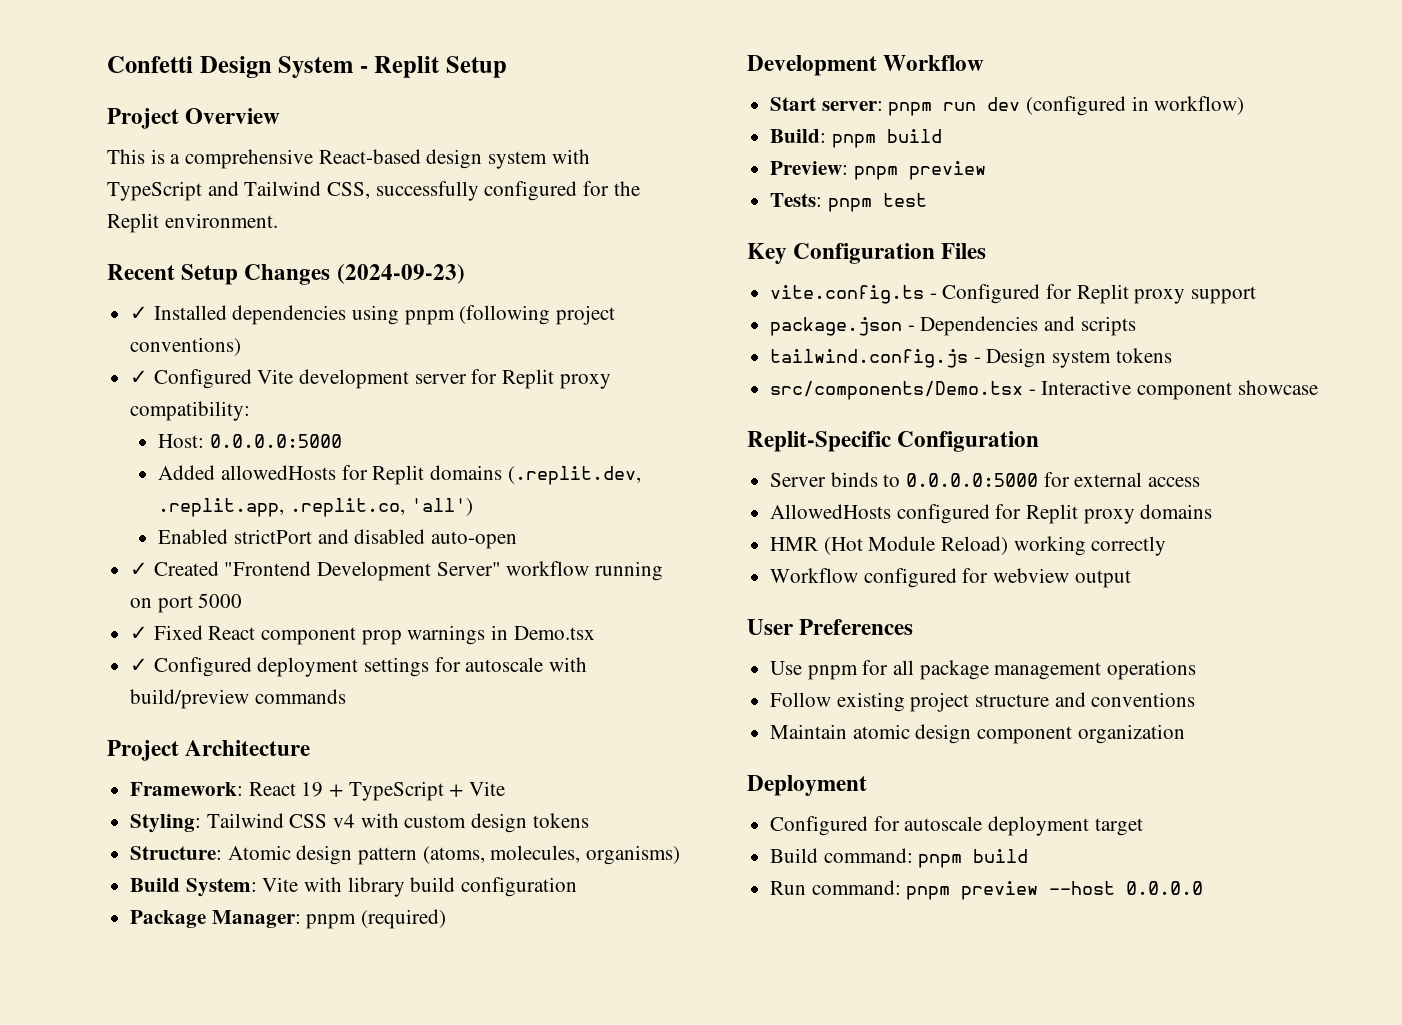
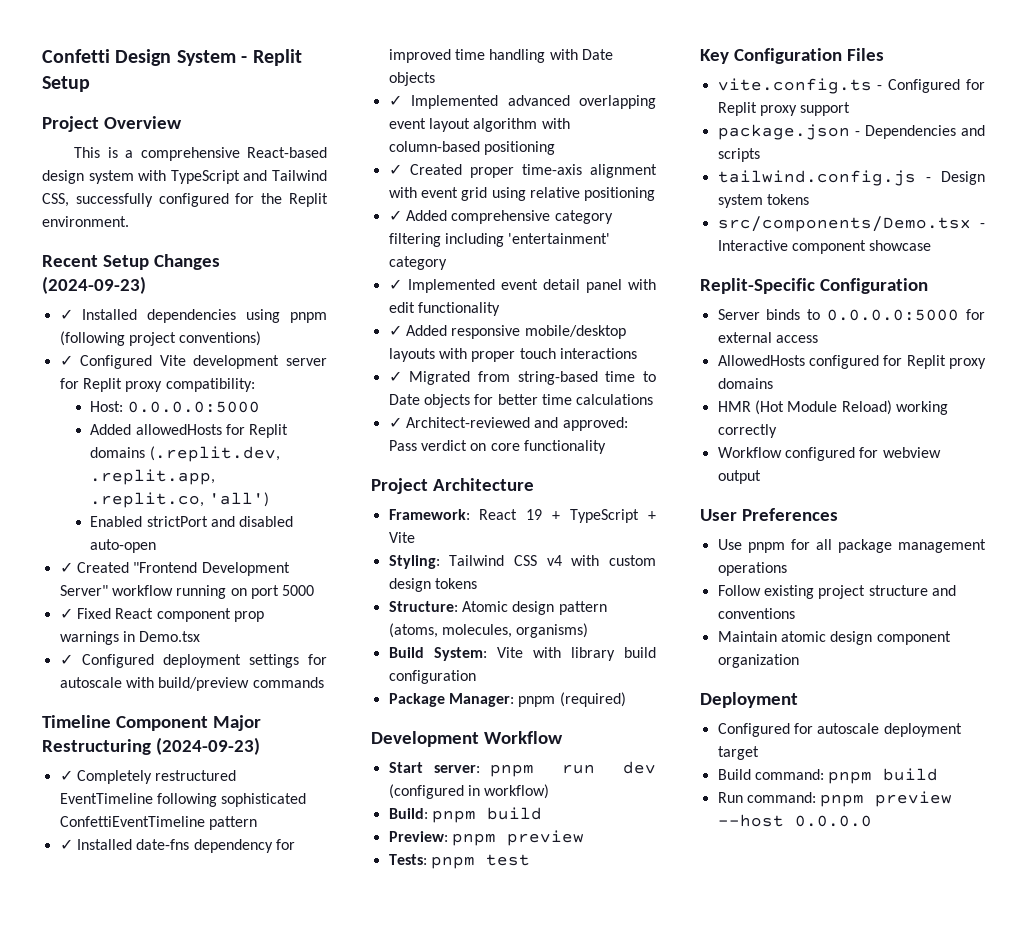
+ Timeline Component Major Restructuring (2024-09-23)
+ ✓ Completely restructured EventTimeline following sophisticated ConfettiEventTimeline pattern
+ ✓ Installed date-fns dependency for improved time handling with Date objects
+ ✓ Implemented advanced overlapping event layout algorithm with column-based positioning
+ ✓ Created proper time-axis alignment with event grid using relative positioning
+ ✓ Added comprehensive category filtering including 'entertainment' category
+ ✓ Implemented event detail panel with edit functionality
+ ✓ Added responsive mobile/desktop layouts with proper touch interactions
+ ✓ Migrated from string-based time to Date objects for better time calculations
+ ✓ Architect-reviewed and approved: Pass verdict on core functionality

